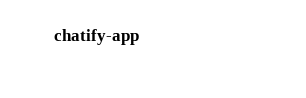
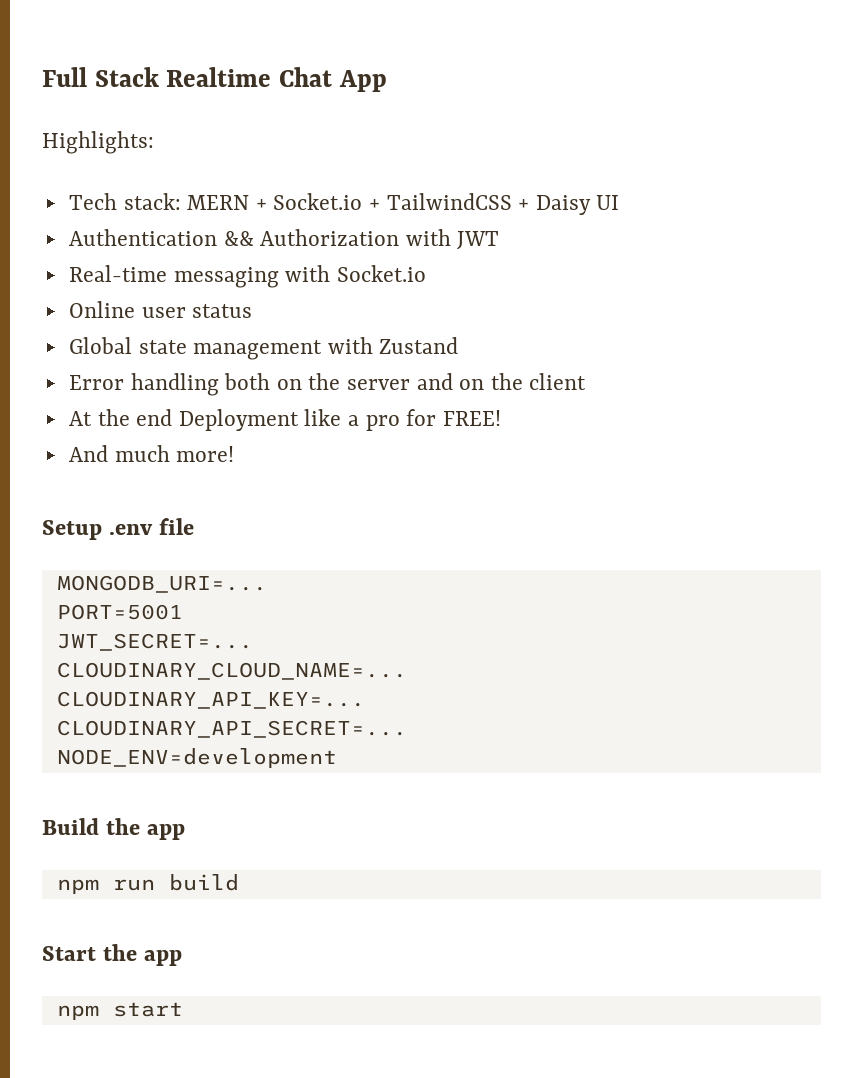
- chatify-app
+ Full Stack Realtime Chat App
+ Highlights:
+ Tech stack: MERN + Socket.io + TailwindCSS + Daisy UI
+ Authentication && Authorization with JWT
+ Real-time messaging with Socket.io
+ Online user status
+ Global state management with Zustand
+ Error handling both on the server and on the client
+ At the end Deployment like a pro for FREE!
+ And much more!
+ Setup .env file
+ MONGODB_URI=...
+ PORT=5001
+ JWT_SECRET=...
+ CLOUDINARY_CLOUD_NAME=...
+ CLOUDINARY_API_KEY=...
+ CLOUDINARY_API_SECRET=...
+ NODE_ENV=development
+ Build the app
+ npm run build
+ Start the app
+ npm start

